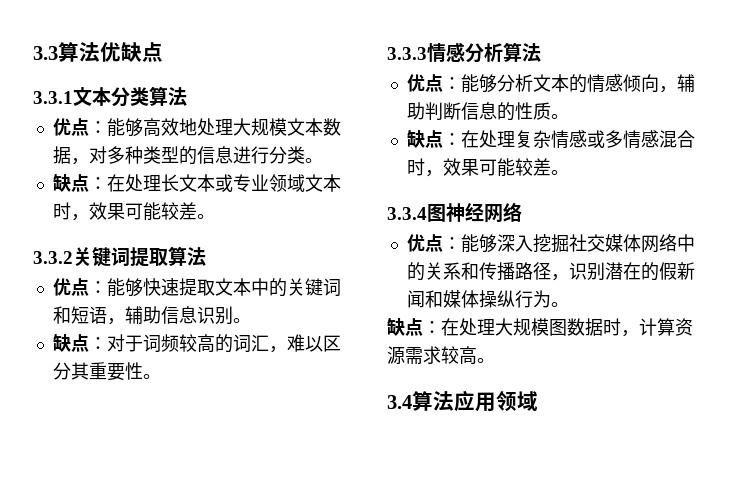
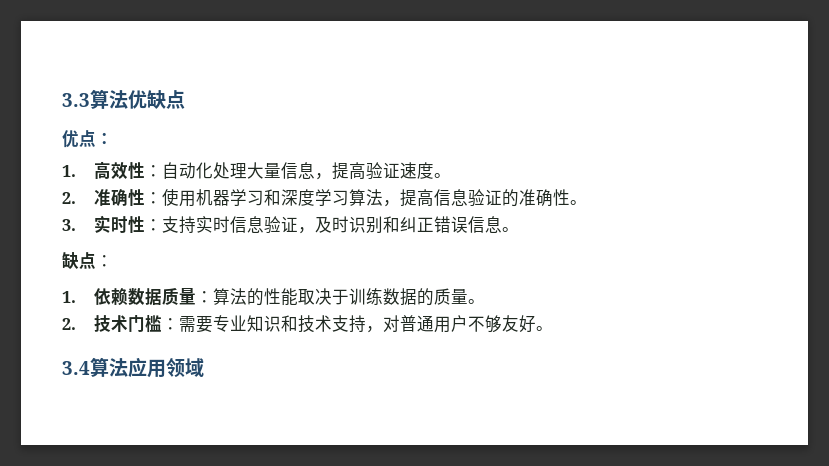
- 3.3.1文本分类算法
- 优点：能够高效地处理大规模文本数据，对多种类型的信息进行分类。
- 缺点：在处理长文本或专业领域文本时，效果可能较差。
- 3.3.2关键词提取算法
- 优点：能够快速提取文本中的关键词和短语，辅助信息识别。
- 缺点：对于词频较高的词汇，难以区分其重要性。
- 3.3.3情感分析算法
- 优点：能够分析文本的情感倾向，辅助判断信息的性质。
- 缺点：在处理复杂情感或多情感混合时，效果可能较差。
- 3.3.4图神经网络
- 优点：能够深入挖掘社交媒体网络中的关系和传播路径，识别潜在的假新闻和媒体操纵行为。
- 缺点：在处理大规模图数据时，计算资源需求较高。
+ 优点：
+ 1.高效性：自动化处理大量信息，提高验证速度。
+ 2.准确性：使用机器学习和深度学习算法，提高信息验证的准确性。
+ 3.实时性：支持实时信息验证，及时识别和纠正错误信息。
+ 缺点：
+ 1.依赖数据质量：算法的性能取决于训练数据的质量。
+ 2.技术门槛：需要专业知识和技术支持，对普通用户不够友好。

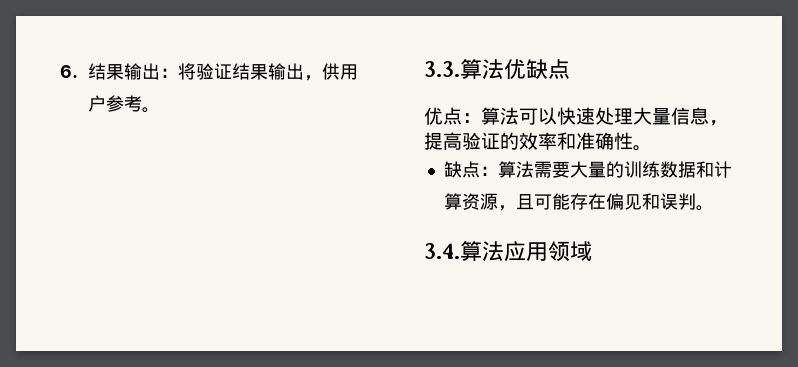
- 3.3算法优缺点
+ 6.结果输出：将验证结果输出，供用户参考。
+ 3.3.算法优缺点
- 优点：
- 1.高效性：自动化处理大量信息，提高验证速度。
- 2.准确性：使用机器学习和深度学习算法，提高信息验证的准确性。
- 3.实时性：支持实时信息验证，及时识别和纠正错误信息。
- 缺点：
- 1.依赖数据质量：算法的性能取决于训练数据的质量。
- 2.技术门槛：需要专业知识和技术支持，对普通用户不够友好。
- 3.4算法应用领域
+ 优点：算法可以快速处理大量信息，提高验证的效率和准确性。
+ 缺点：算法需要大量的训练数据和计算资源，且可能存在偏见和误判。
+ 3.4.算法应用领域

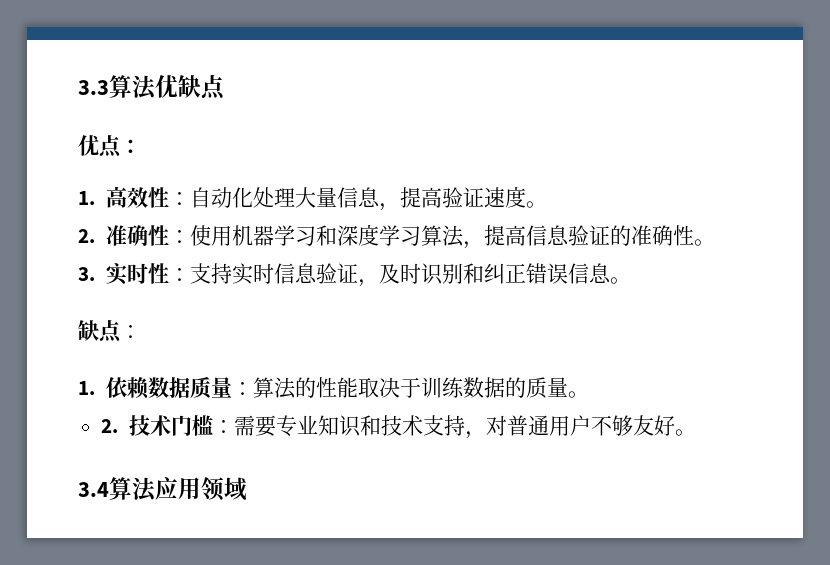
- 6.结果输出：将验证结果输出，供用户参考。
- 3.3.算法优缺点
+ 3.3算法优缺点
- 优点：算法可以快速处理大量信息，提高验证的效率和准确性。
- 缺点：算法需要大量的训练数据和计算资源，且可能存在偏见和误判。
- 3.4.算法应用领域
+ 优点：
+ 1.高效性：自动化处理大量信息，提高验证速度。
+ 2.准确性：使用机器学习和深度学习算法，提高信息验证的准确性。
+ 3.实时性：支持实时信息验证，及时识别和纠正错误信息。
+ 缺点：
+ 1.依赖数据质量：算法的性能取决于训练数据的质量。
+ 2.技术门槛：需要专业知识和技术支持，对普通用户不够友好。
+ 3.4算法应用领域

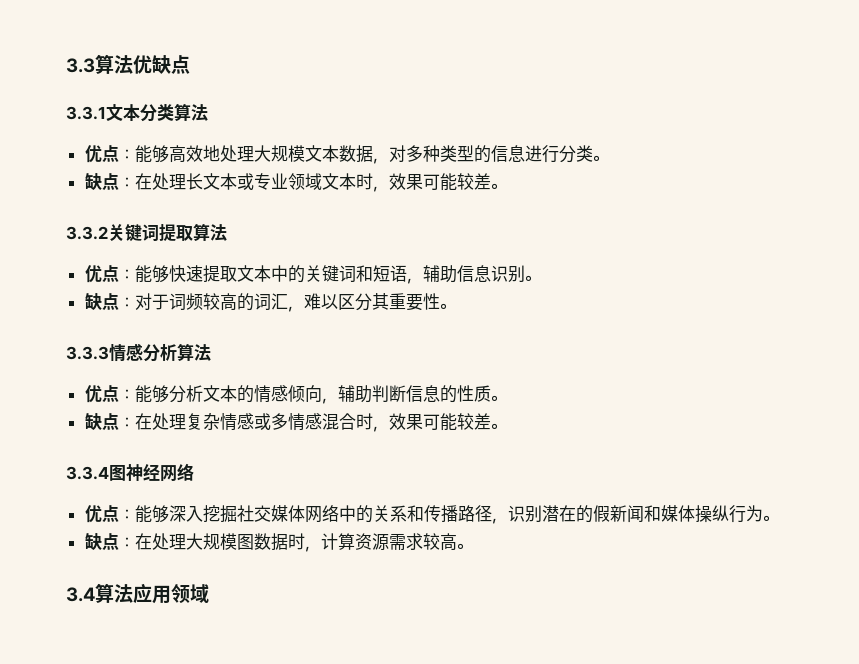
- 优点：
- 1.高效性：自动化处理大量信息，提高验证速度。
- 2.准确性：使用机器学习和深度学习算法，提高信息验证的准确性。
- 3.实时性：支持实时信息验证，及时识别和纠正错误信息。
- 缺点：
- 1.依赖数据质量：算法的性能取决于训练数据的质量。
- 2.技术门槛：需要专业知识和技术支持，对普通用户不够友好。
+ 3.3.1文本分类算法
+ 优点：能够高效地处理大规模文本数据，对多种类型的信息进行分类。
+ 缺点：在处理长文本或专业领域文本时，效果可能较差。
+ 3.3.2关键词提取算法
+ 优点：能够快速提取文本中的关键词和短语，辅助信息识别。
+ 缺点：对于词频较高的词汇，难以区分其重要性。
+ 3.3.3情感分析算法
+ 优点：能够分析文本的情感倾向，辅助判断信息的性质。
+ 缺点：在处理复杂情感或多情感混合时，效果可能较差。
+ 3.3.4图神经网络
+ 优点：能够深入挖掘社交媒体网络中的关系和传播路径，识别潜在的假新闻和媒体操纵行为。
+ 缺点：在处理大规模图数据时，计算资源需求较高。

